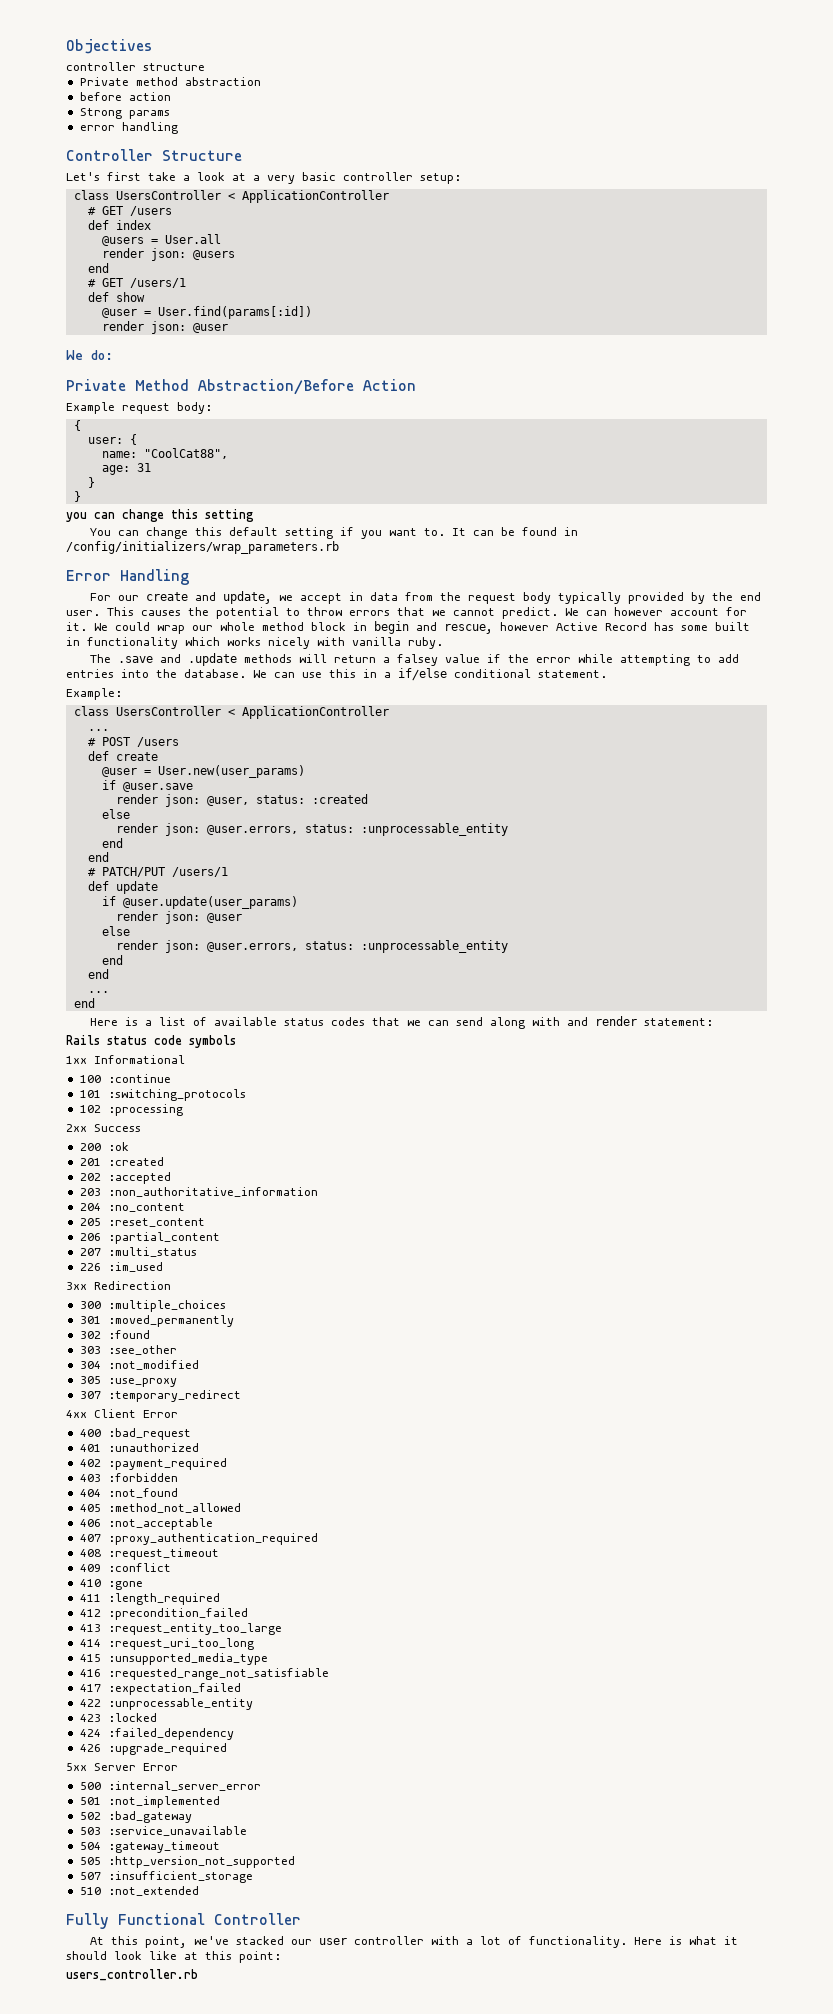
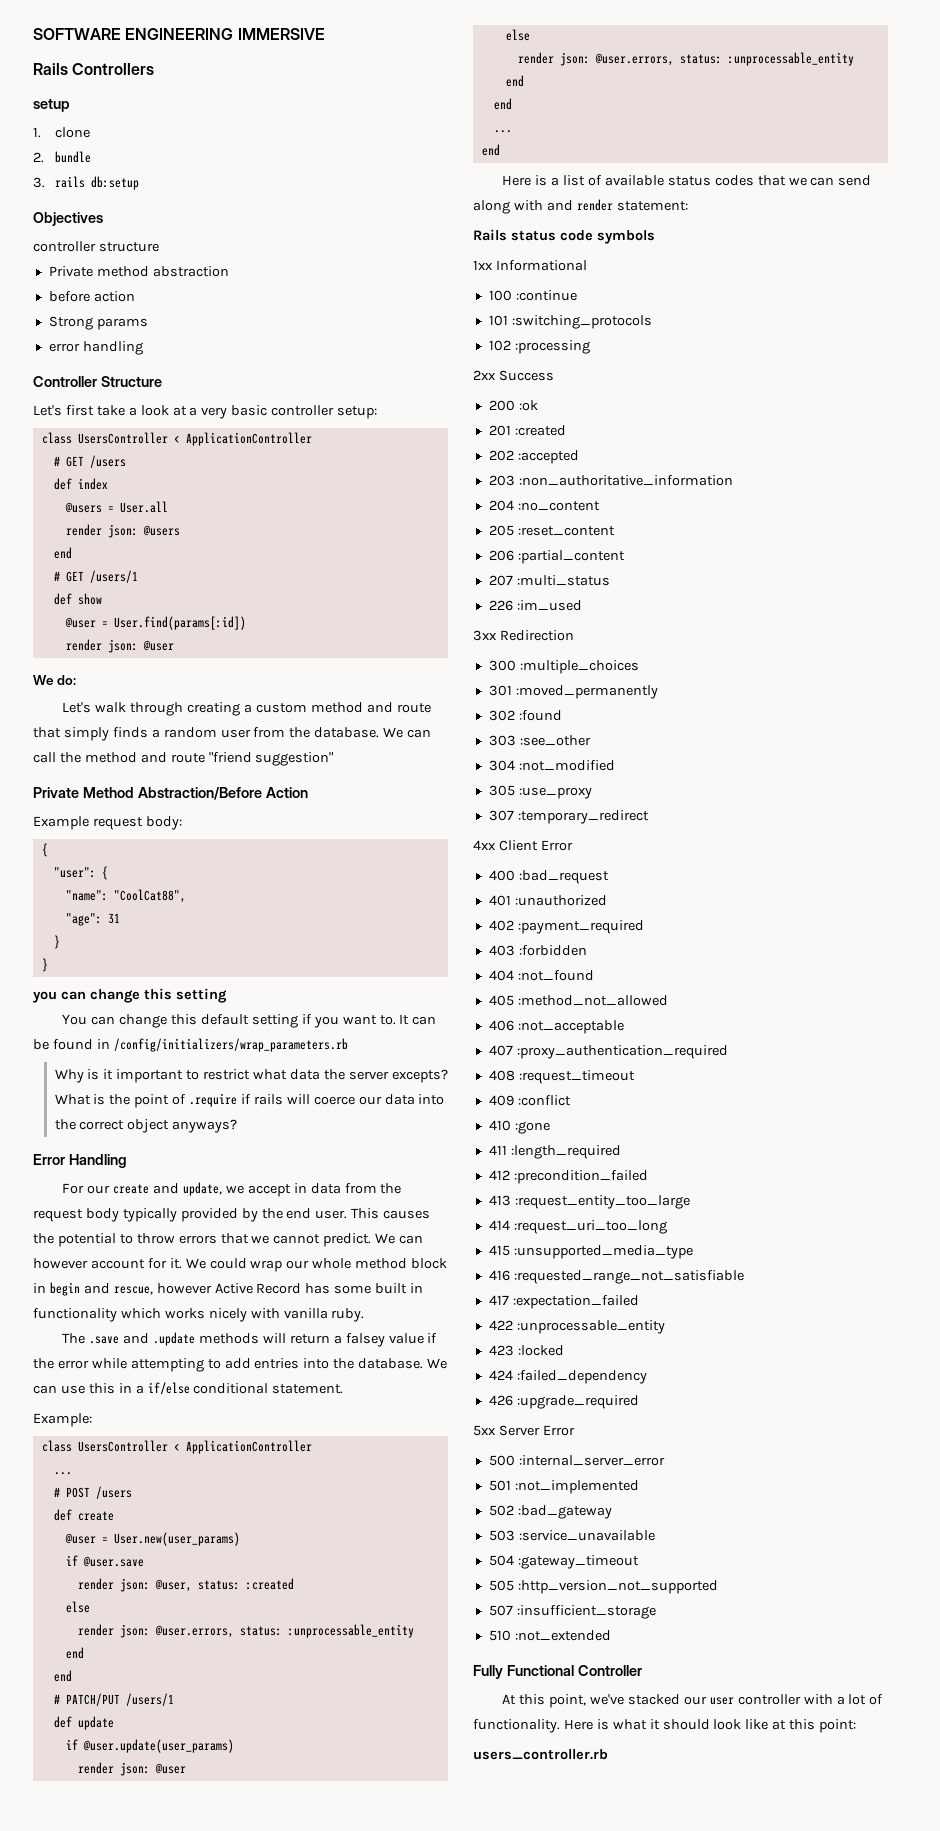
+ SOFTWARE ENGINEERING IMMERSIVE
+ Rails Controllers
+ setup
+ 1. clone
+ 2. bundle
+ 3. rails db:setup
+ Let's walk through creating a custom method and route that simply finds a random user from the database. We can call the method and route "friend suggestion"
- user: {
- name: "CoolCat88",
+ "user": {
+ "name": "CoolCat88",
- age: 31
+ "age": 31
+ Why is it important to restrict what data the server excepts? What is the point of .require if rails will coerce our data into the correct object anyways?

